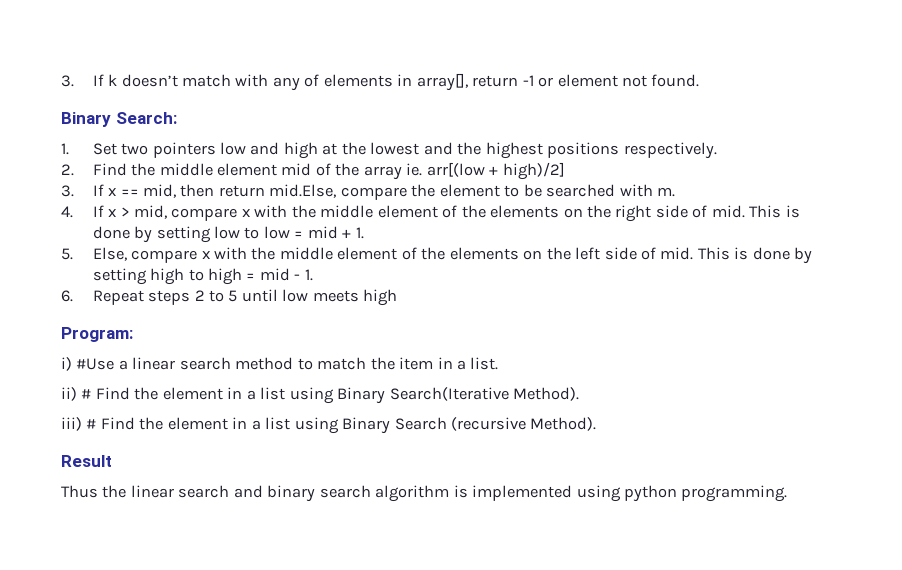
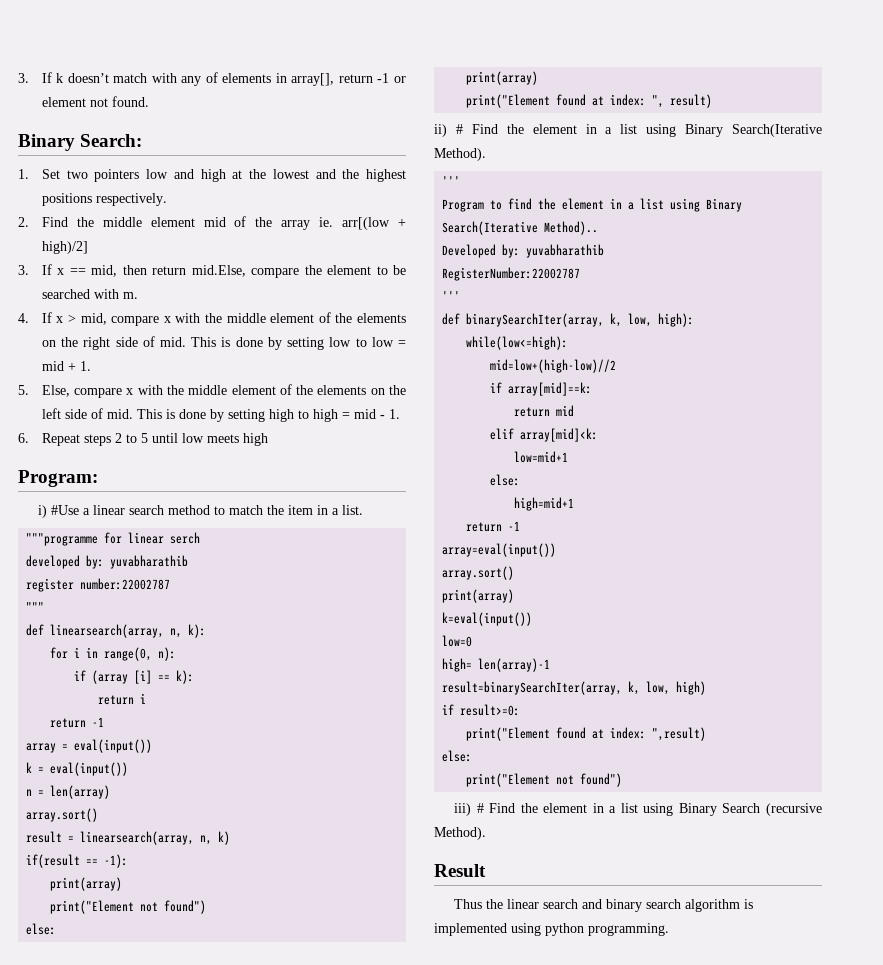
+ """programme for linear serch
+ developed by: yuvabharathib
+ register number:22002787
+ """
+ def linearsearch(array, n, k):
+ for i in range(0, n):
+ if (array [i] == k):
+ return i
+ return -1
+ array = eval(input())
+ k = eval(input())
+ n = len(array)
+ array.sort()
+ result = linearsearch(array, n, k)
+ if(result == -1):
+ print(array)
+ print("Element not found")
+ else:
+ print(array)
+ print("Element found at index: ", result)
  ii) # Find the element in a list using Binary Search(Iterative Method).
+ '''
+ Program to find the element in a list using Binary Search(Iterative Method)..
+ Developed by: yuvabharathib
+ RegisterNumber:22002787
+ '''
+ def binarySearchIter(array, k, low, high):
+ while(low<=high):
+ mid=low+(high-low)//2
+ if array[mid]==k:
+ return mid
+ elif array[mid]<k:
+ low=mid+1
+ else:
+ high=mid+1
+ return -1
+ array=eval(input())
+ array.sort()
+ print(array)
+ k=eval(input())
+ low=0
+ high= len(array)-1
+ result=binarySearchIter(array, k, low, high)
+ if result>=0:
+ print("Element found at index: ",result)
+ else:
+ print("Element not found")

